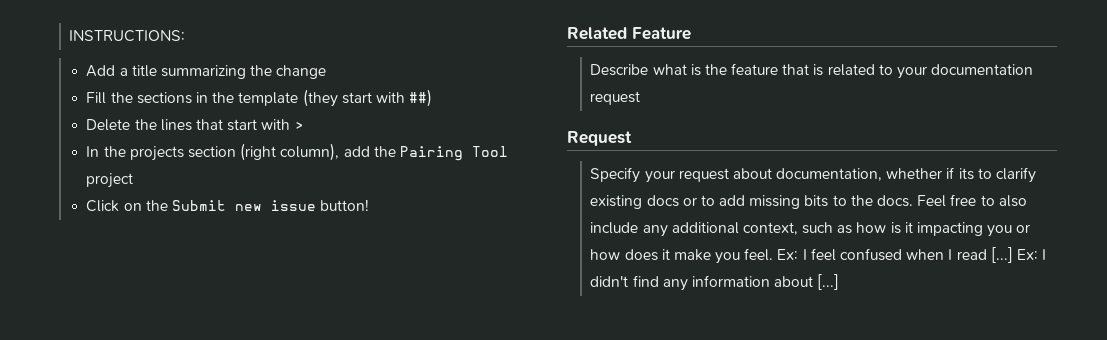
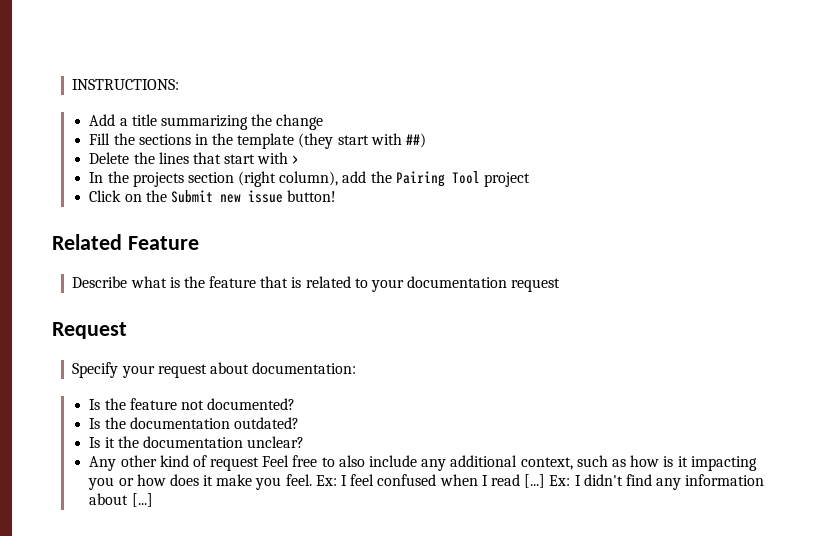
- Specify your request about documentation, whether if its to clarify existing docs or to add missing bits to the docs. Feel free to also include any additional context, such as how is it impacting you or how does it make you feel.
+ Specify your request about documentation:
+ Is the feature not documented?
+ Is the documentation outdated?
+ Is it the documentation unclear?
+ Any other kind of request Feel free to also include any additional context, such as how is it impacting you or how does it make you feel.

